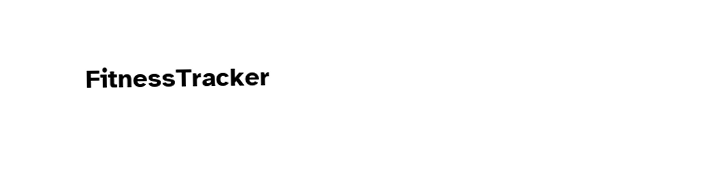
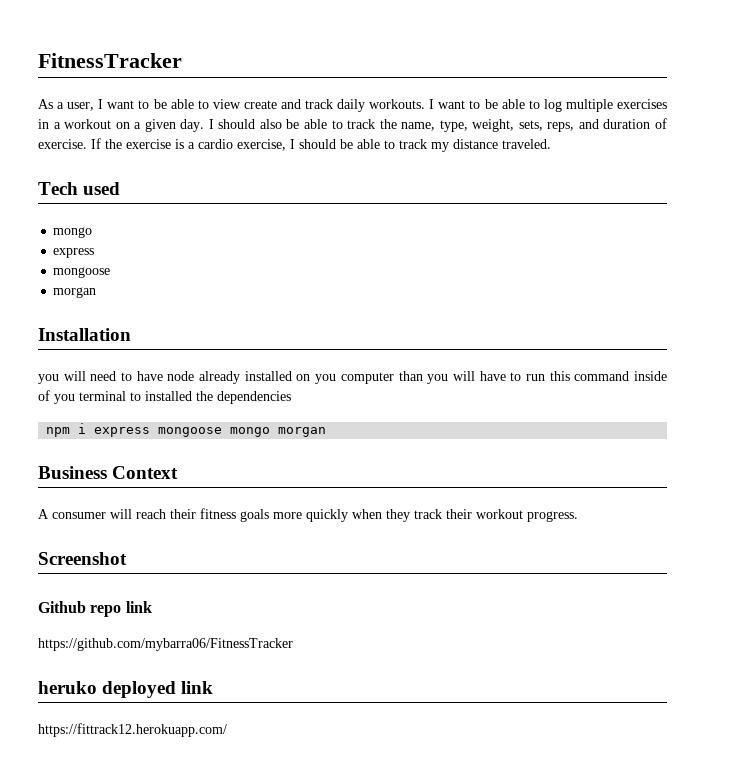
+ As a user, I want to be able to view create and track daily workouts. I want to be able to log multiple exercises in a workout on a given day. I should also be able to track the name, type, weight, sets, reps, and duration of exercise. If the exercise is a cardio exercise, I should be able to track my distance traveled.
+ Tech used
+ mongo
+ express
+ mongoose
+ morgan
+ Installation
+ you will need to have node already installed on you computer than you will have to run this command inside of you terminal to installed the dependencies
+ npm i express mongoose mongo morgan
+ Business Context
+ A consumer will reach their fitness goals more quickly when they track their workout progress.
+ Screenshot
+ Github repo link
+ https://github.com/mybarra06/FitnessTracker
+ heruko deployed link
+ https://fittrack12.herokuapp.com/

